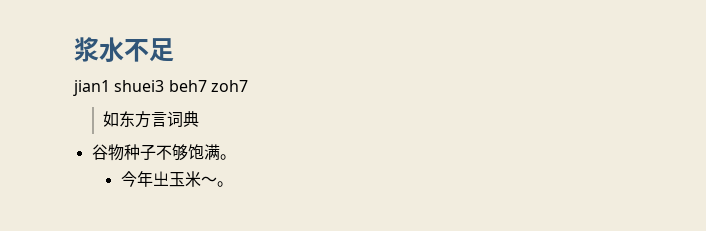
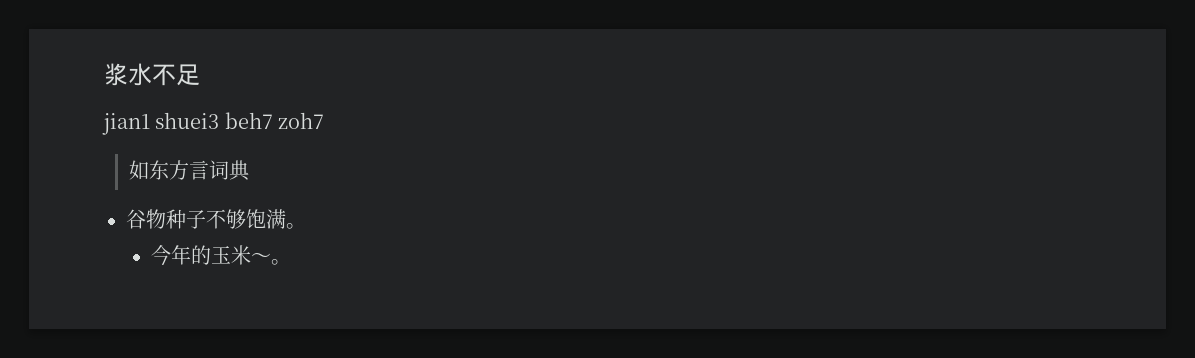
- 今年㞢玉米～。
+ 今年的玉米～。

